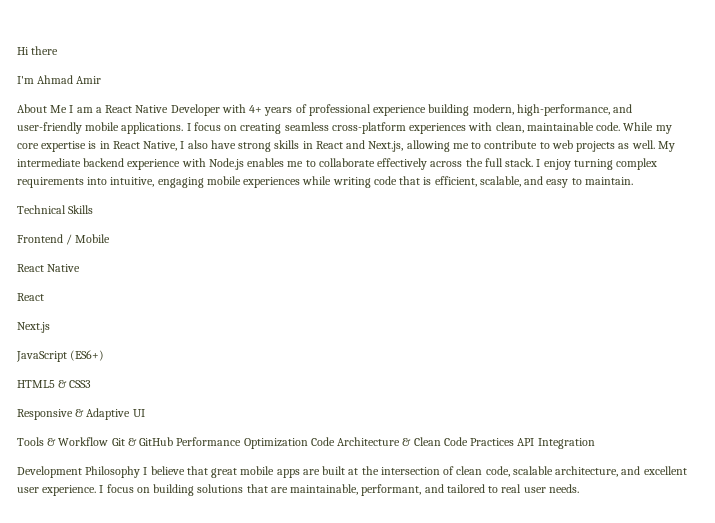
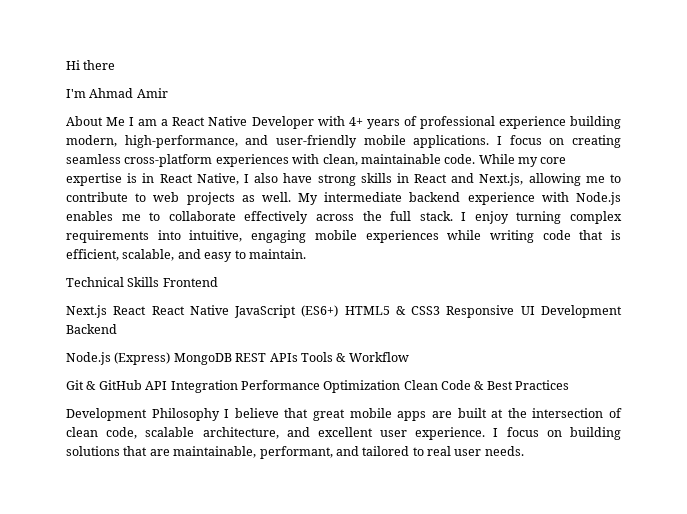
- Technical Skills
- Frontend / Mobile
- React Native
- React
- Next.js
- JavaScript (ES6+)
- HTML5 & CSS3
- Responsive & Adaptive UI
- Tools & Workflow Git & GitHub Performance Optimization Code Architecture & Clean Code Practices API Integration
+ Technical Skills Frontend
+ Next.js React React Native JavaScript (ES6+) HTML5 & CSS3 Responsive UI Development Backend
+ Node.js (Express) MongoDB REST APIs Tools & Workflow
+ Git & GitHub API Integration Performance Optimization Clean Code & Best Practices

